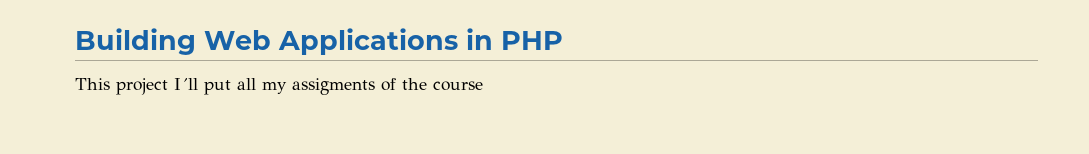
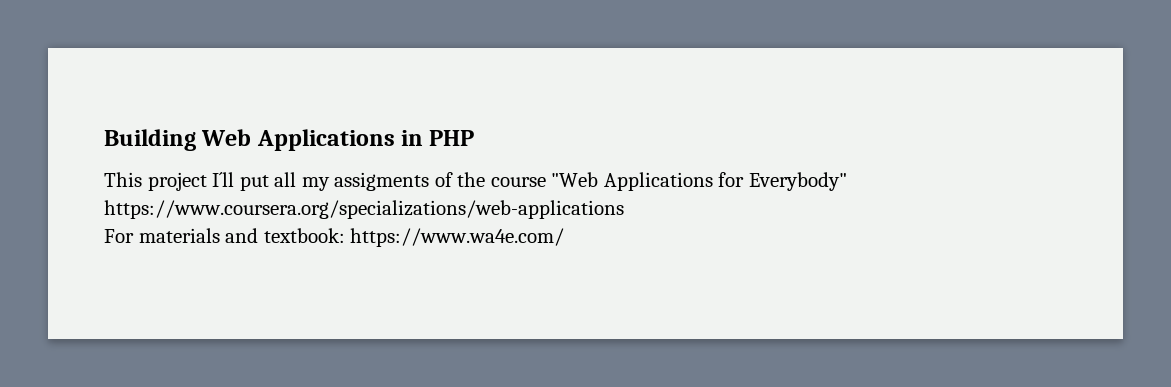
- This project I´ll put all my assigments of the course
+ This project I´ll put all my assigments of the course "Web Applications for Everybody" https://www.coursera.org/specializations/web-applications
+ For materials and textbook: https://www.wa4e.com/

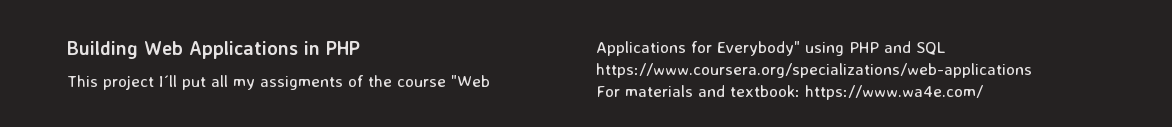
- This project I´ll put all my assigments of the course "Web Applications for Everybody" https://www.coursera.org/specializations/web-applications
+ This project I´ll put all my assigments of the course "Web Applications for Everybody" using PHP and SQL https://www.coursera.org/specializations/web-applications

